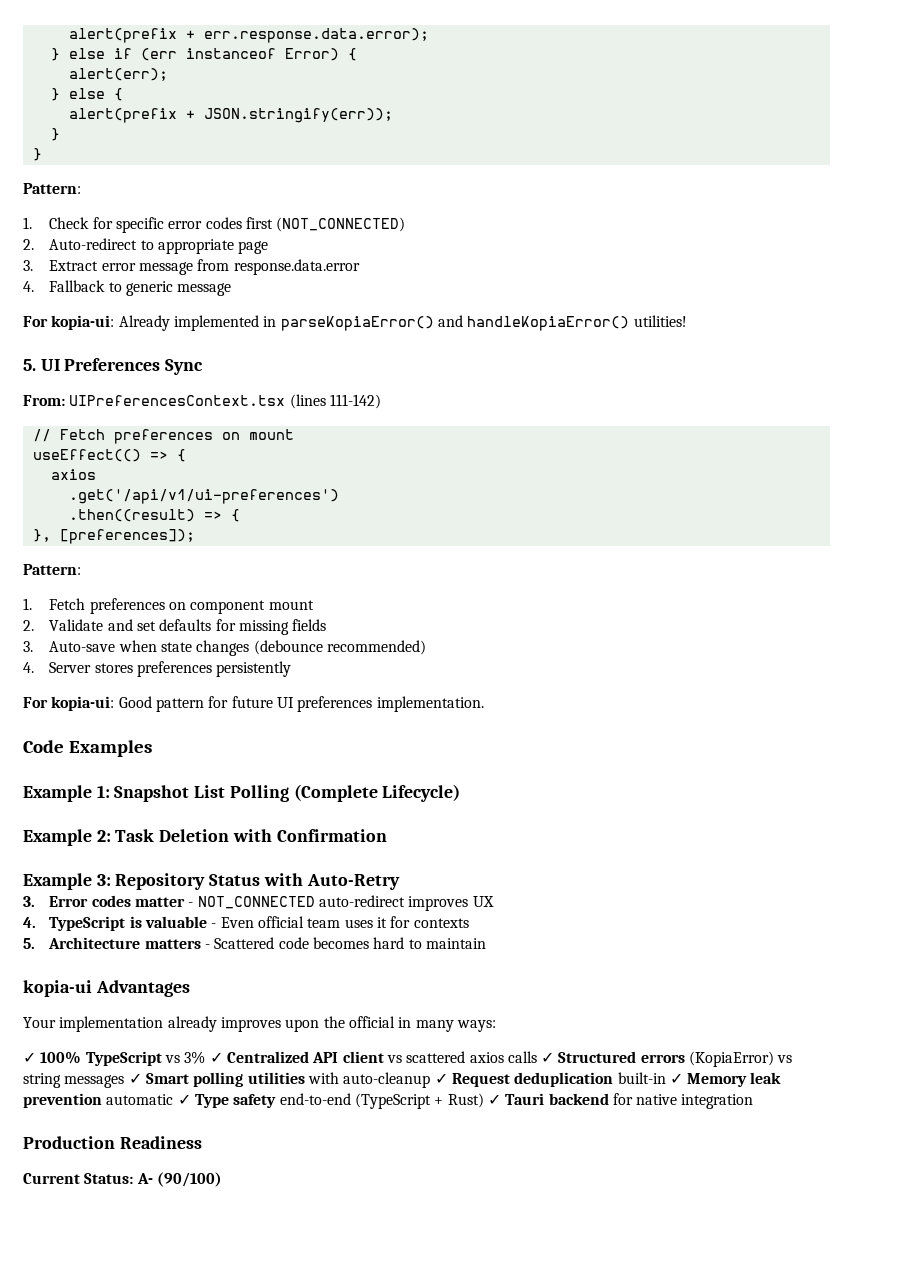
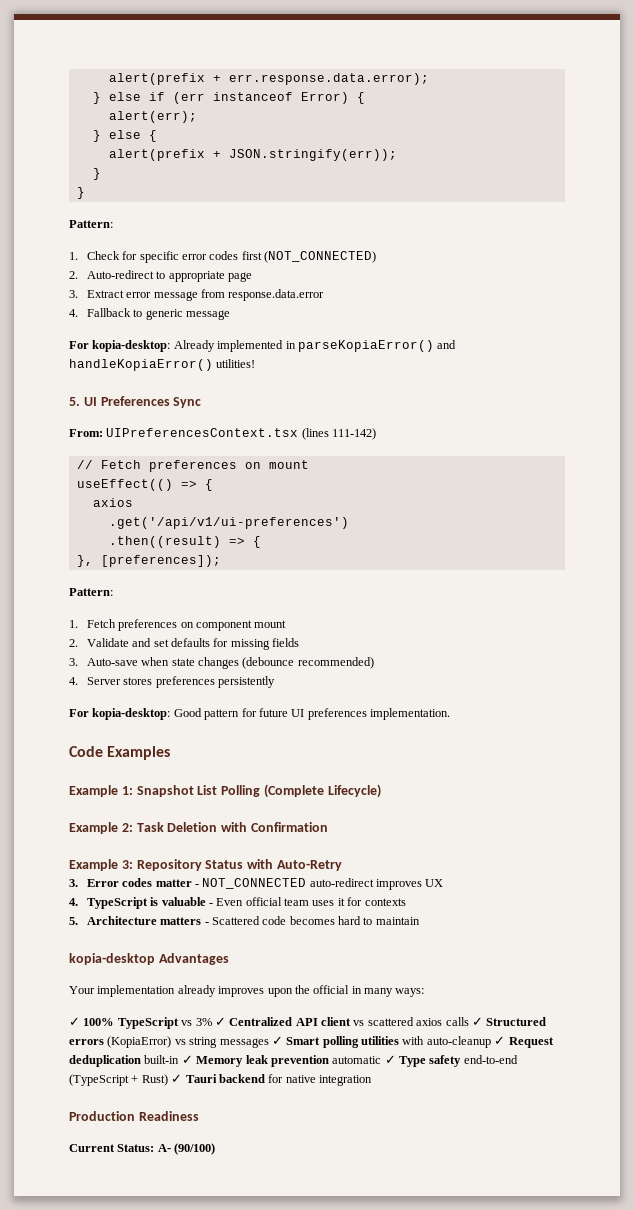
- For kopia-ui: Already implemented in parseKopiaError() and handleKopiaError() utilities!
+ For kopia-desktop: Already implemented in parseKopiaError() and handleKopiaError() utilities!
- For kopia-ui: Good pattern for future UI preferences implementation.
+ For kopia-desktop: Good pattern for future UI preferences implementation.
- kopia-ui Advantages
+ kopia-desktop Advantages

